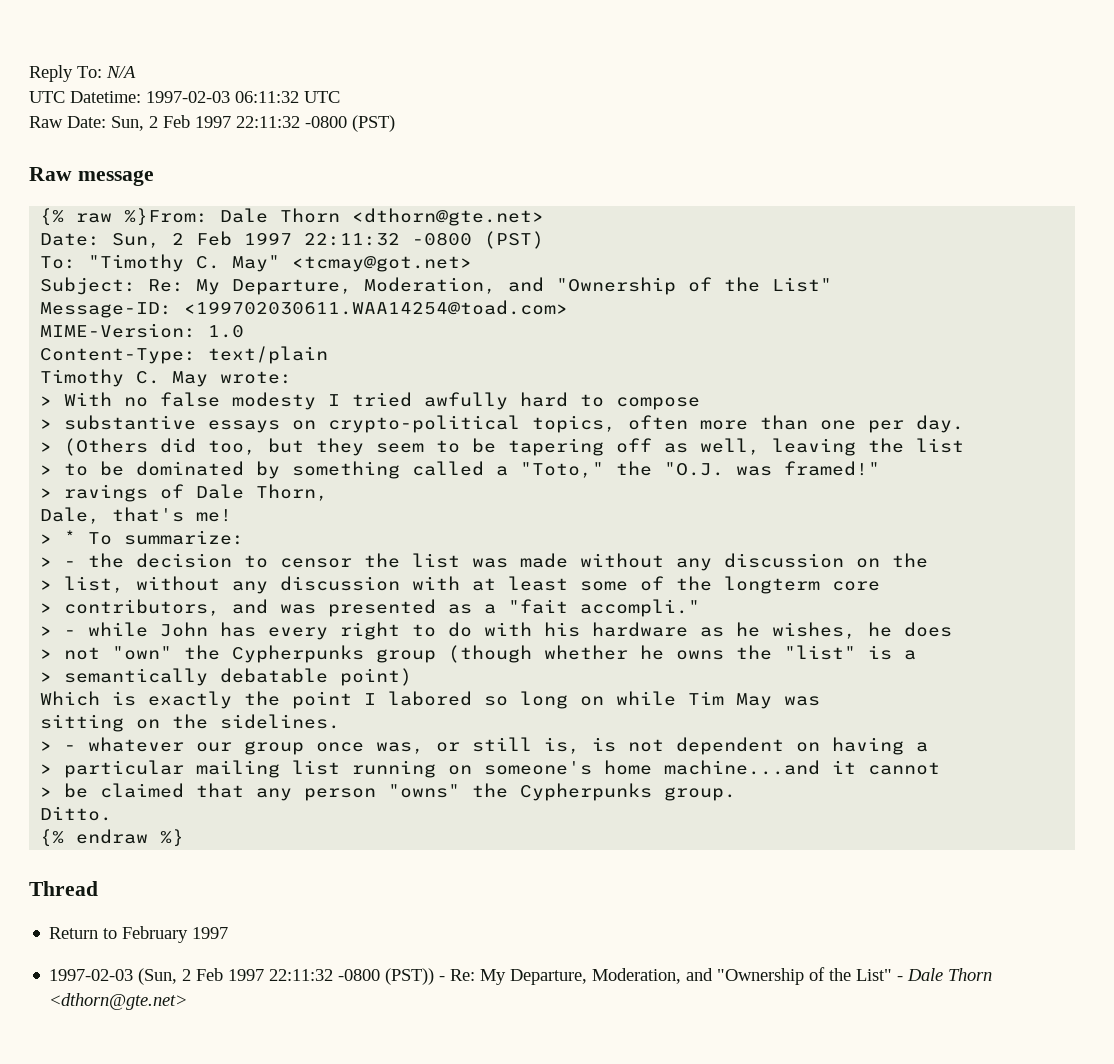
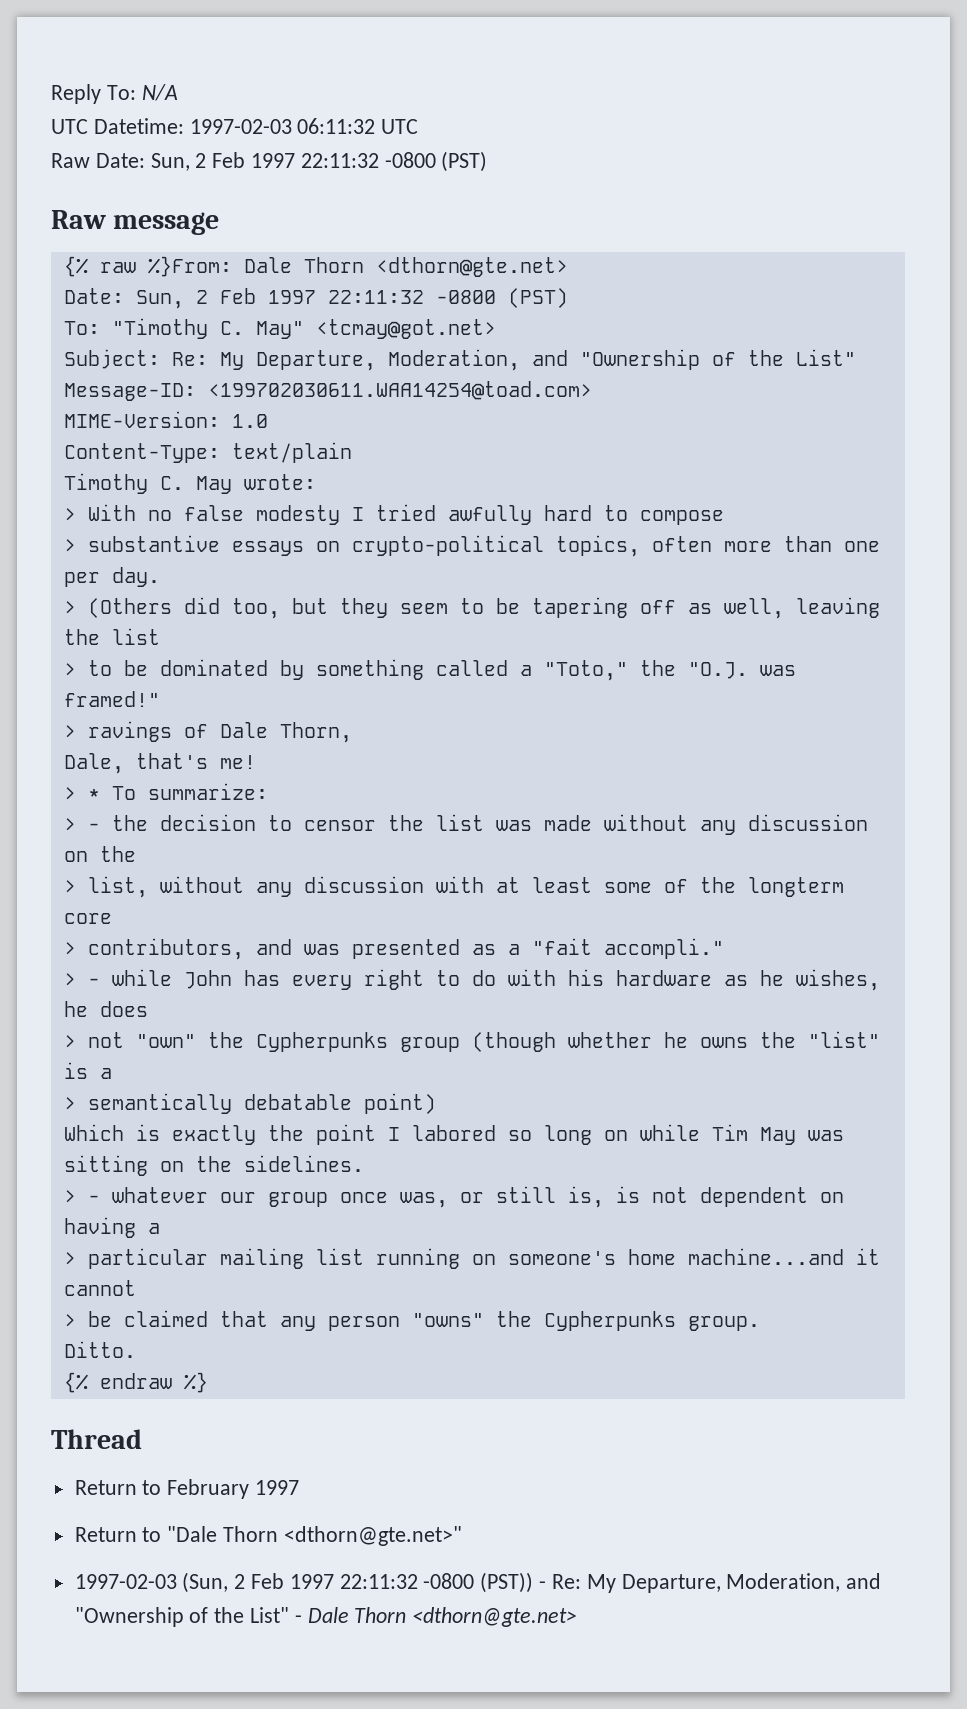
+ Return to "Dale Thorn <dthorn@gte.net>"

